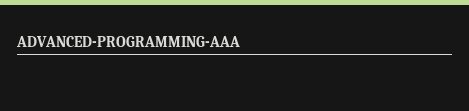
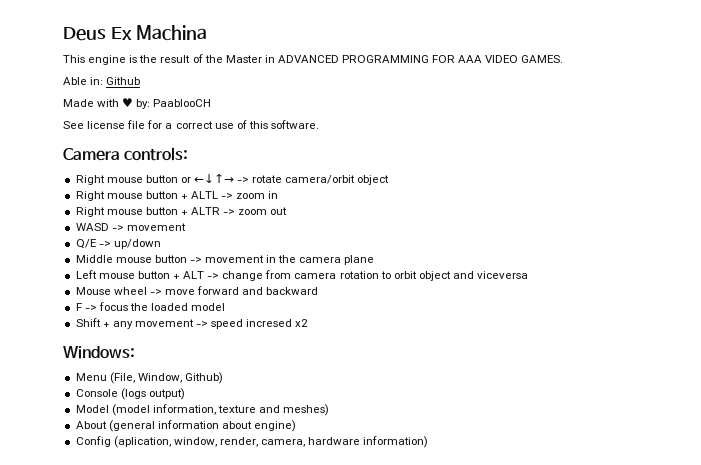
- ADVANCED-PROGRAMMING-AAA
+ Deus Ex Machina
+ This engine is the result of the Master in ADVANCED PROGRAMMING FOR AAA VIDEO GAMES.
+ Able in: Github
+ Made with ♥ by: PaablooCH
+ See license file for a correct use of this software.
+ Camera controls:
+ Right mouse button or ←↓↑→ -> rotate camera/orbit object
+ Right mouse button + ALTL -> zoom in
+ Right mouse button + ALTR -> zoom out
+ WASD -> movement
+ Q/E -> up/down
+ Middle mouse button -> movement in the camera plane
+ Left mouse button + ALT -> change from camera rotation to orbit object and viceversa
+ Mouse wheel -> move forward and backward
+ F -> focus the loaded model
+ Shift + any movement -> speed incresed x2
+ Windows:
+ Menu (File, Window, Github)
+ Console (logs output)
+ Model (model information, texture and meshes)
+ About (general information about engine)
+ Config (aplication, window, render, camera, hardware information)

